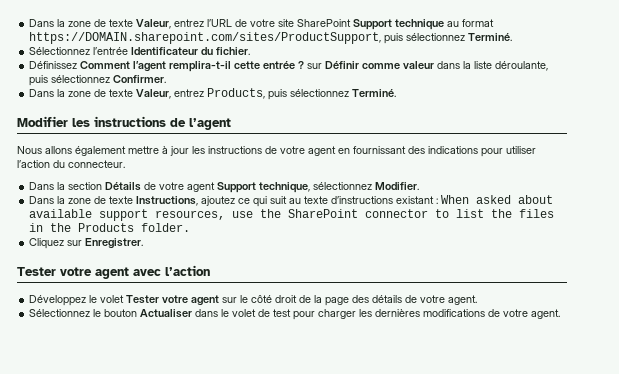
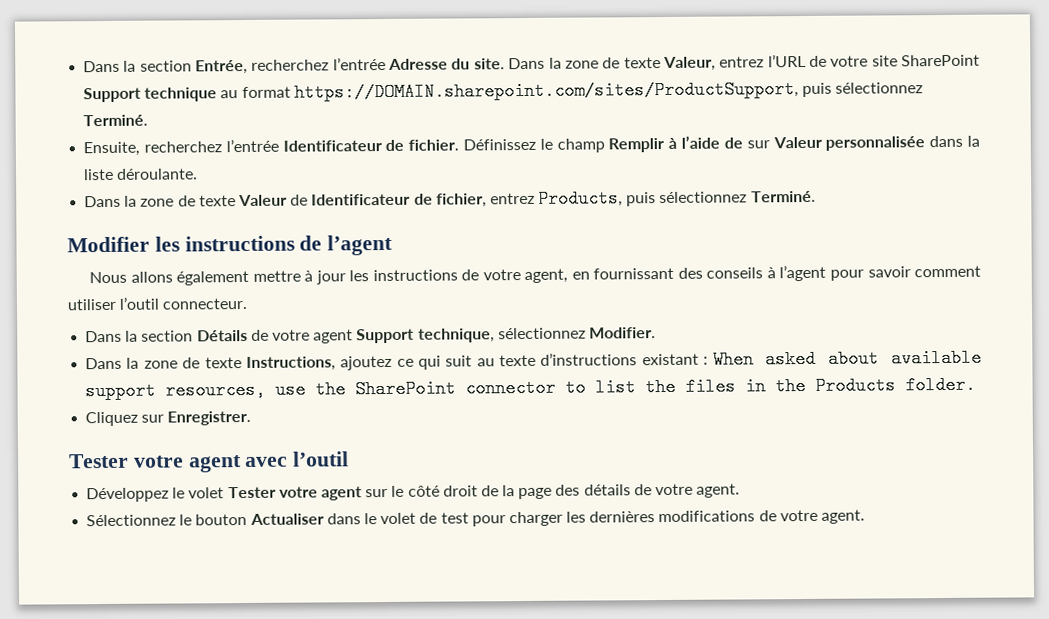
- Dans la zone de texte Valeur, entrez l’URL de votre site SharePoint Support technique au format https://DOMAIN.sharepoint.com/sites/ProductSupport, puis sélectionnez Terminé.
+ Dans la section Entrée, recherchez l’entrée Adresse du site. Dans la zone de texte Valeur, entrez l’URL de votre site SharePoint Support technique au format https://DOMAIN.sharepoint.com/sites/ProductSupport, puis sélectionnez Terminé.
- Sélectionnez l’entrée Identificateur du fichier.
- Définissez Comment l’agent remplira-t-il cette entrée ? sur Définir comme valeur dans la liste déroulante, puis sélectionnez Confirmer.
- Dans la zone de texte Valeur, entrez Products, puis sélectionnez Terminé.
+ Ensuite, recherchez l’entrée Identificateur de fichier. Définissez le champ Remplir à l’aide de sur Valeur personnalisée dans la liste déroulante.
+ Dans la zone de texte Valeur de Identificateur de fichier, entrez Products, puis sélectionnez Terminé.
- Nous allons également mettre à jour les instructions de votre agent en fournissant des indications pour utiliser l’action du connecteur.
+ Nous allons également mettre à jour les instructions de votre agent, en fournissant des conseils à l’agent pour savoir comment utiliser l’outil connecteur.
- Tester votre agent avec l’action
+ Tester votre agent avec l’outil

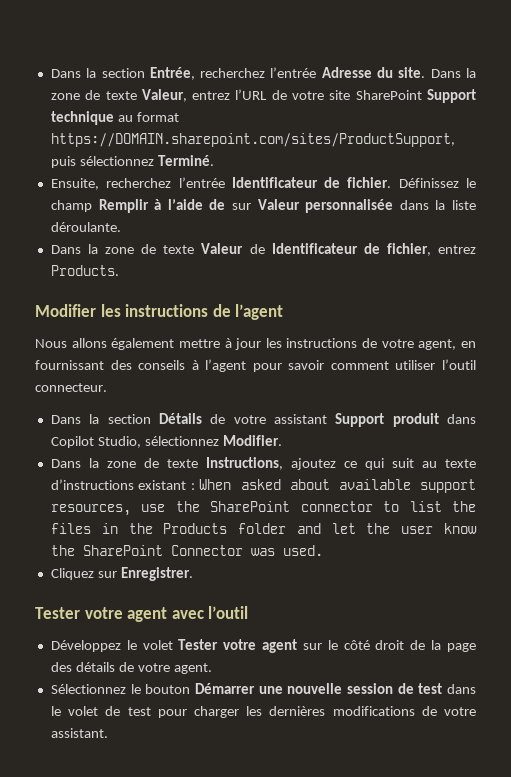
- Dans la zone de texte Valeur de Identificateur de fichier, entrez Products, puis sélectionnez Terminé.
+ Dans la zone de texte Valeur de Identificateur de fichier, entrez Products.
- Dans la section Détails de votre agent Support technique, sélectionnez Modifier.
+ Dans la section Détails de votre assistant Support produit dans Copilot Studio, sélectionnez Modifier.
- Dans la zone de texte Instructions, ajoutez ce qui suit au texte d’instructions existant : When asked about available support resources, use the SharePoint connector to list the files in the Products folder.
+ Dans la zone de texte Instructions, ajoutez ce qui suit au texte d’instructions existant : When asked about available support resources, use the SharePoint connector to list the files in the Products folder and let the user know the SharePoint Connector was used.
- Sélectionnez le bouton Actualiser dans le volet de test pour charger les dernières modifications de votre agent.
+ Sélectionnez le bouton Démarrer une nouvelle session de test dans le volet de test pour charger les dernières modifications de votre assistant.

